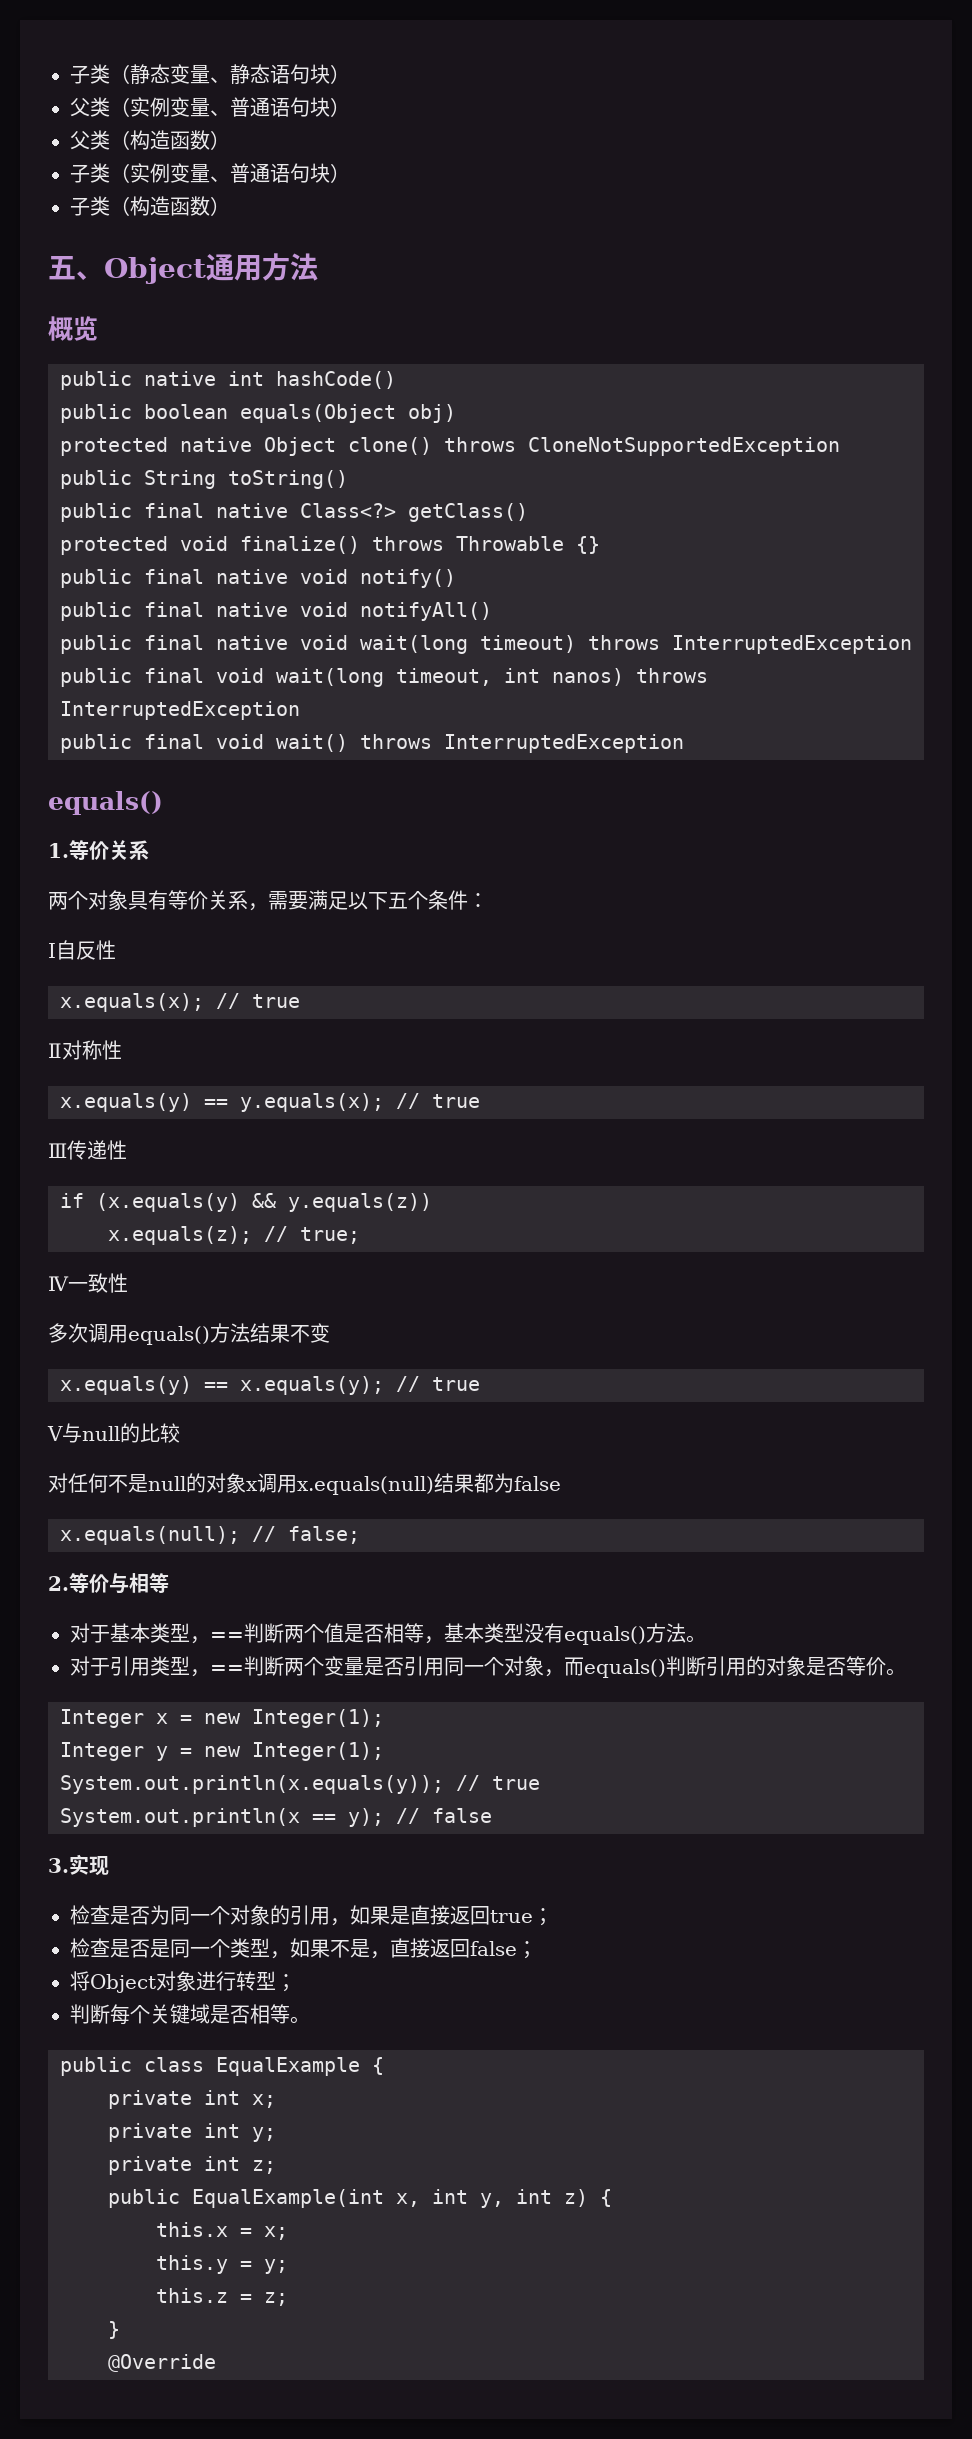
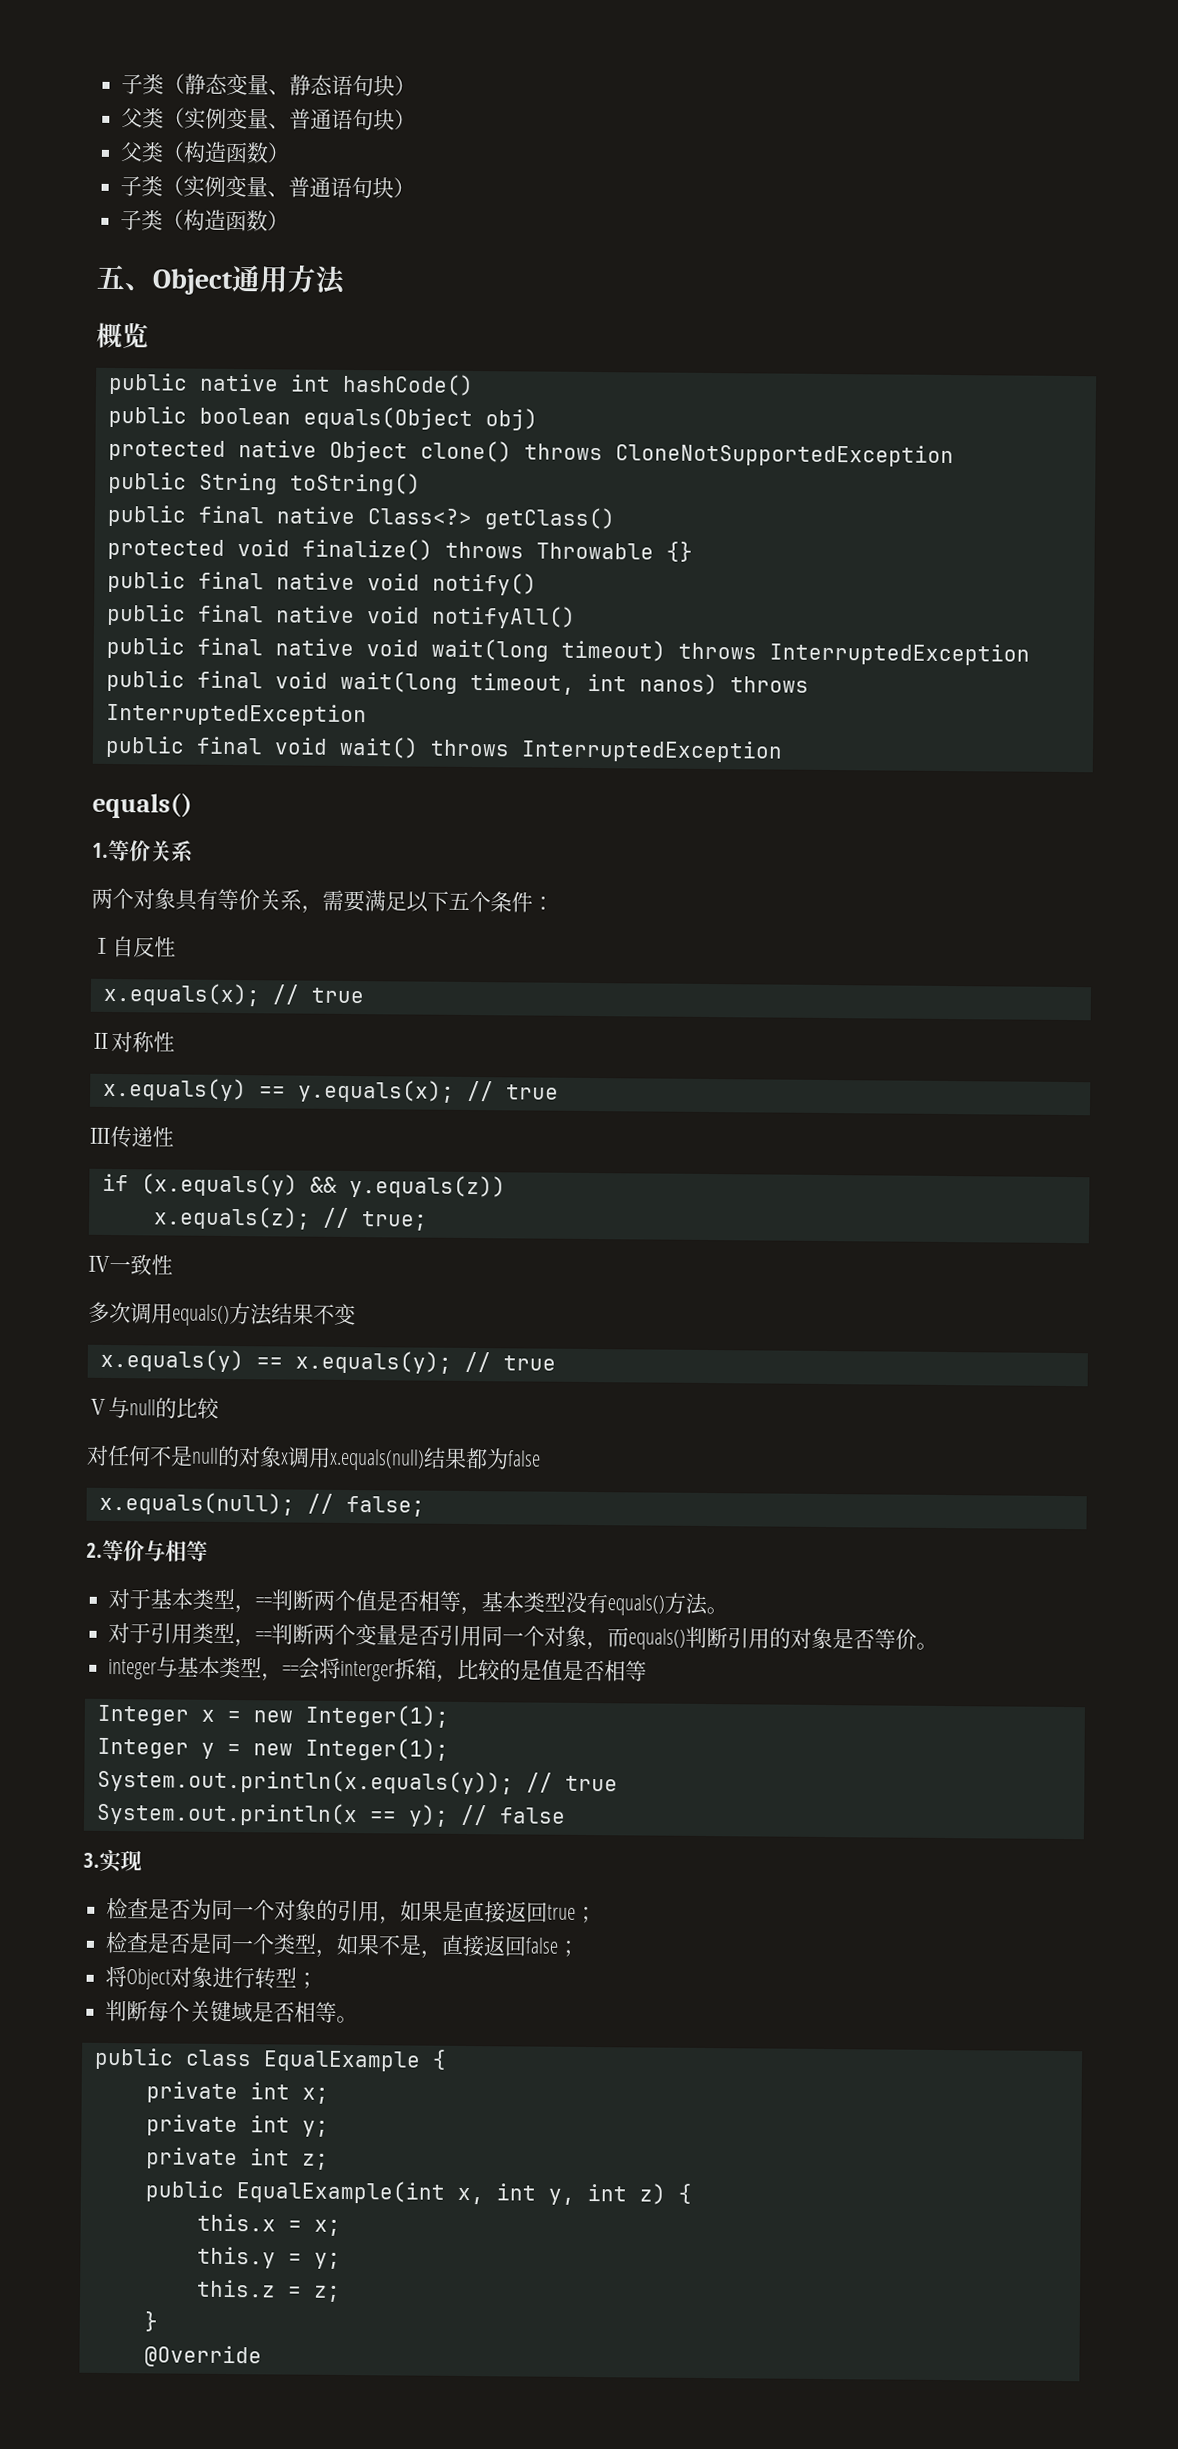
+ integer与基本类型，==会将interger拆箱，比较的是值是否相等

